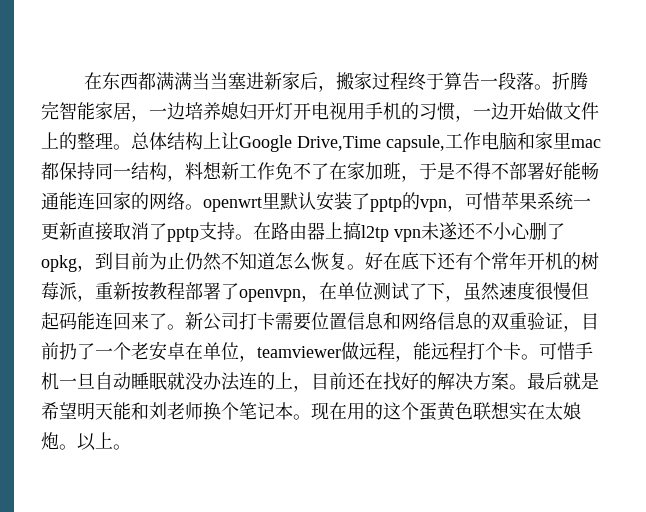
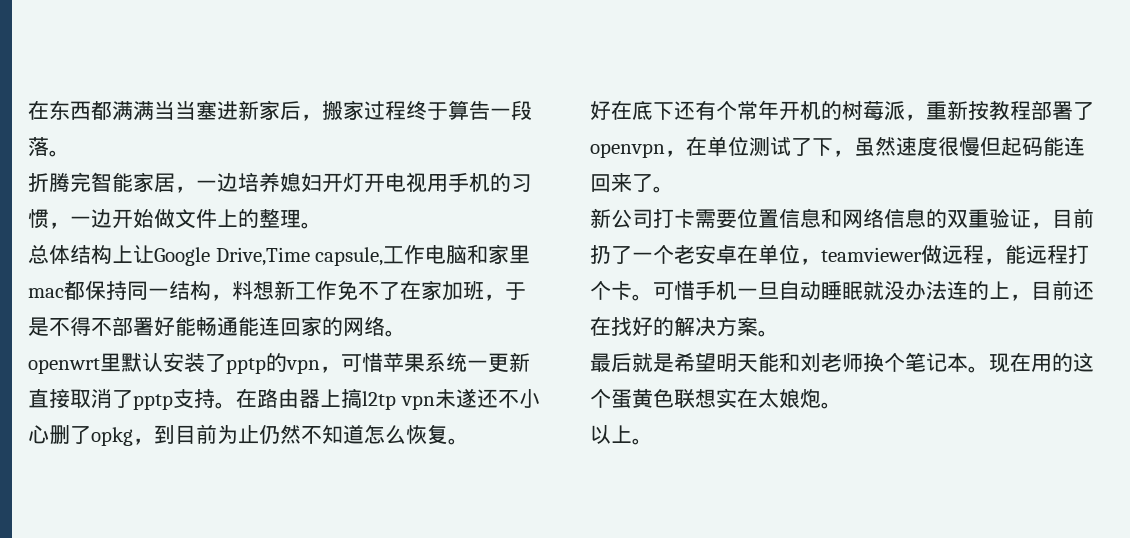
- 在东西都满满当当塞进新家后，搬家过程终于算告一段落。折腾完智能家居，一边培养媳妇开灯开电视用手机的习惯，一边开始做文件上的整理。总体结构上让Google Drive,Time capsule,工作电脑和家里mac都保持同一结构，料想新工作免不了在家加班，于是不得不部署好能畅通能连回家的网络。openwrt里默认安装了pptp的vpn，可惜苹果系统一更新直接取消了pptp支持。
+ 在东西都满满当当塞进新家后，搬家过程终于算告一段落。
+ 折腾完智能家居，一边培养媳妇开灯开电视用手机的习惯，一边开始做文件上的整理。
+ 总体结构上让Google Drive,Time capsule,工作电脑和家里mac都保持同一结构，料想新工作免不了在家加班，于是不得不部署好能畅通能连回家的网络。
+ openwrt里默认安装了pptp的vpn，可惜苹果系统一更新直接取消了pptp支持。
- 在路由器上搞l2tp vpn未遂还不小心删了opkg，到目前为止仍然不知道怎么恢复。好在底下还有个常年开机的树莓派，重新按教程部署了openvpn，在单位测试了下，虽然速度很慢但起码能连回来了。新公司打卡需要位置信息和网络信息的双重验证，目前扔了一个老安卓在单位，teamviewer做远程，能远程打个卡。
+ 在路由器上搞l2tp vpn未遂还不小心删了opkg，到目前为止仍然不知道怎么恢复。
+ 好在底下还有个常年开机的树莓派，重新按教程部署了openvpn，在单位测试了下，虽然速度很慢但起码能连回来了。
+ 新公司打卡需要位置信息和网络信息的双重验证，目前扔了一个老安卓在单位，teamviewer做远程，能远程打个卡。
- 可惜手机一旦自动睡眠就没办法连的上，目前还在找好的解决方案。最后就是希望明天能和刘老师换个笔记本。
+ 可惜手机一旦自动睡眠就没办法连的上，目前还在找好的解决方案。
+ 最后就是希望明天能和刘老师换个笔记本。
- 现在用的这个蛋黄色联想实在太娘炮。以上。
+ 现在用的这个蛋黄色联想实在太娘炮。
+ 以上。

